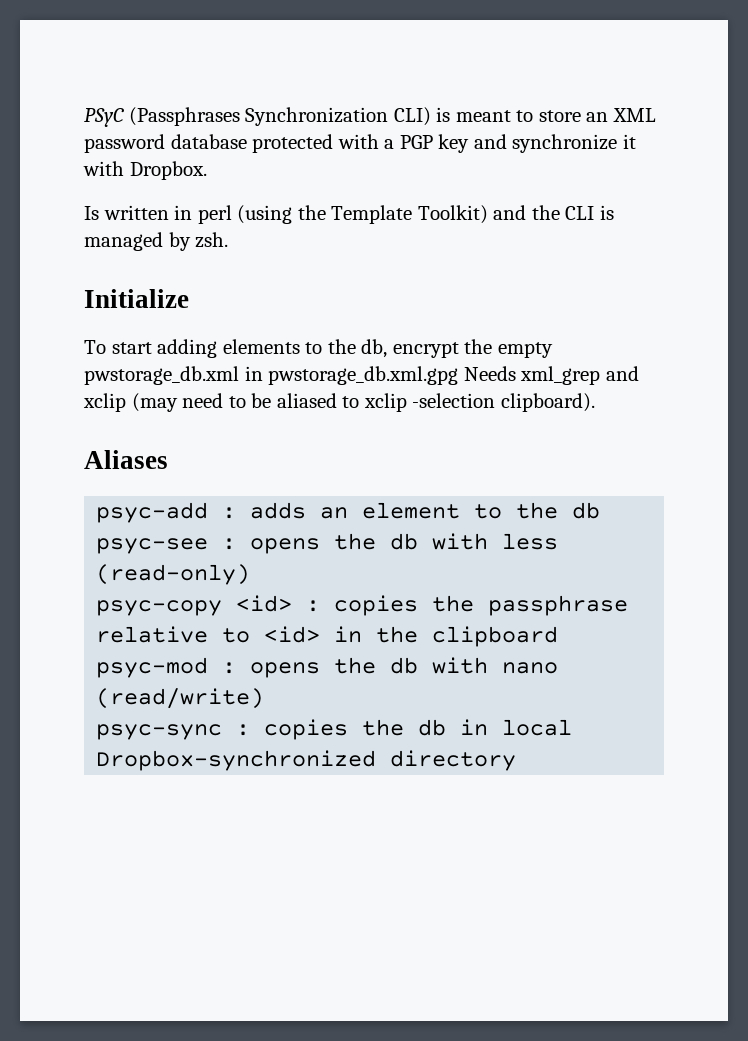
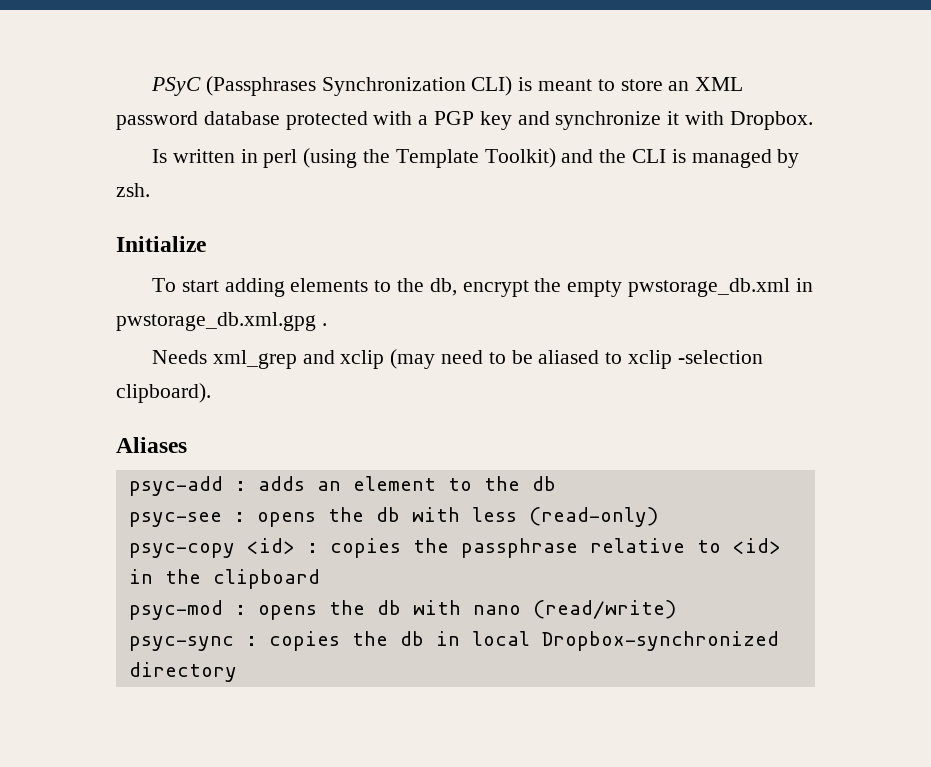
- To start adding elements to the db, encrypt the empty pwstorage_db.xml in pwstorage_db.xml.gpg Needs xml_grep and xclip (may need to be aliased to xclip -selection clipboard).
+ To start adding elements to the db, encrypt the empty pwstorage_db.xml in pwstorage_db.xml.gpg .
+ Needs xml_grep and xclip (may need to be aliased to xclip -selection clipboard).

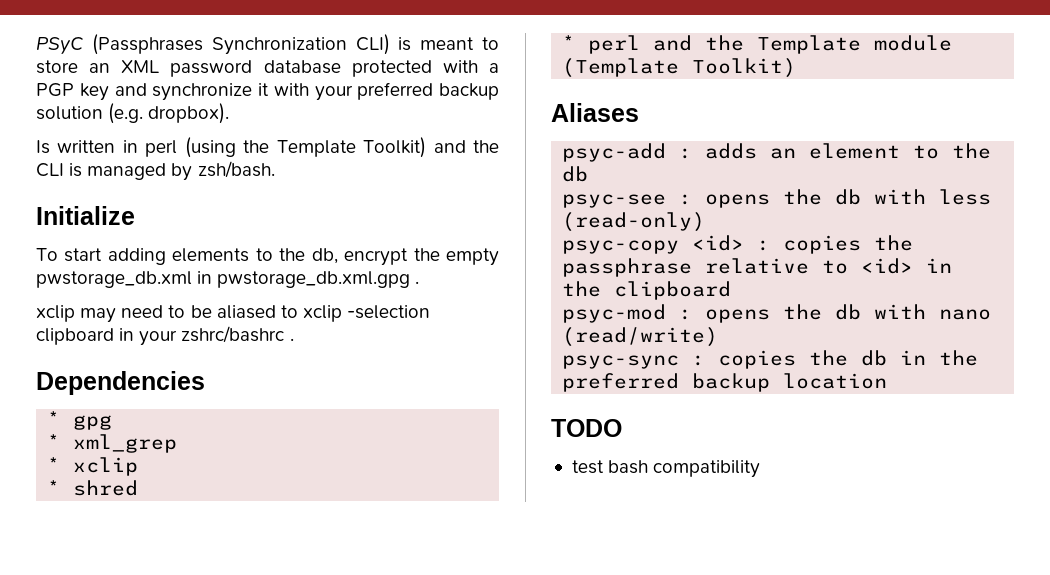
- PSyC (Passphrases Synchronization CLI) is meant to store an XML password database protected with a PGP key and synchronize it with Dropbox.
+ PSyC (Passphrases Synchronization CLI) is meant to store an XML password database protected with a PGP key and synchronize it with your preferred backup solution (e.g. dropbox).
- Is written in perl (using the Template Toolkit) and the CLI is managed by zsh.
+ Is written in perl (using the Template Toolkit) and the CLI is managed by zsh/bash.
- Needs xml_grep and xclip (may need to be aliased to xclip -selection clipboard).
+ xclip may need to be aliased to xclip -selection clipboard in your zshrc/bashrc .
+ Dependencies
+ * gpg
+ * xml_grep
+ * xclip
+ * shred
+ * perl and the Template module (Template Toolkit)
- psyc-sync : copies the db in local Dropbox-synchronized directory
+ psyc-sync : copies the db in the preferred backup location
+ TODO
+ test bash compatibility

